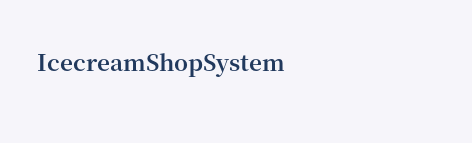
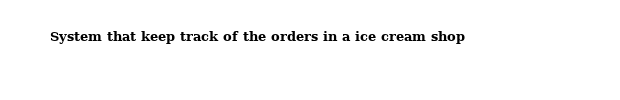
- IcecreamShopSystem
+ System that keep track of the orders in a ice cream shop

